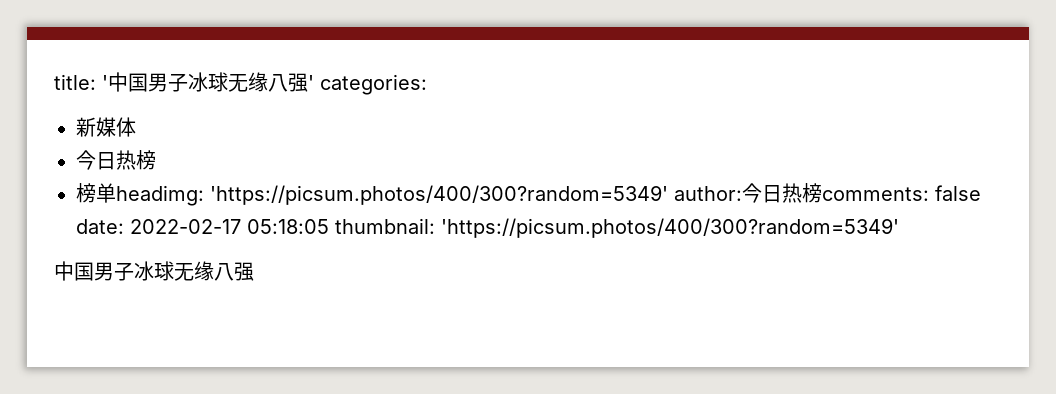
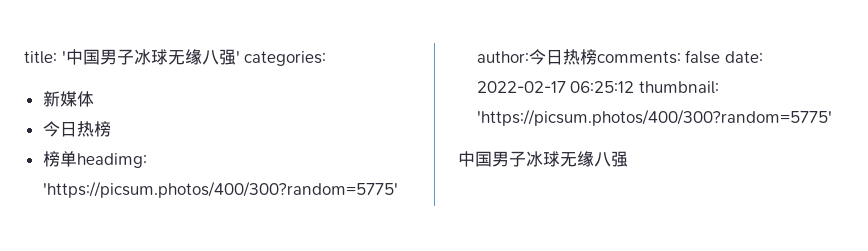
- 榜单headimg: 'https://picsum.photos/400/300?random=5349' author:今日热榜comments: false date: 2022-02-17 05:18:05 thumbnail: 'https://picsum.photos/400/300?random=5349'
+ 榜单headimg: 'https://picsum.photos/400/300?random=5775' author:今日热榜comments: false date: 2022-02-17 06:25:12 thumbnail: 'https://picsum.photos/400/300?random=5775'

